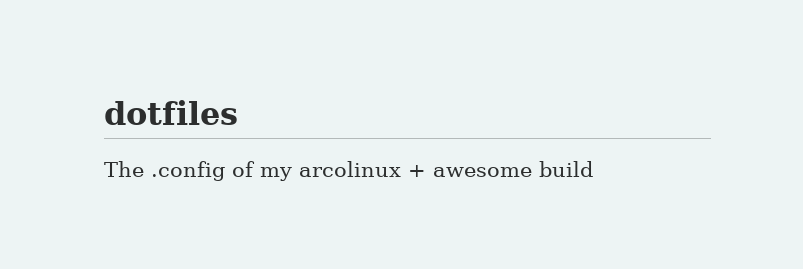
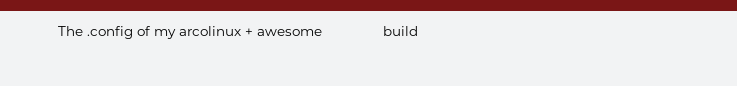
- dotfiles

